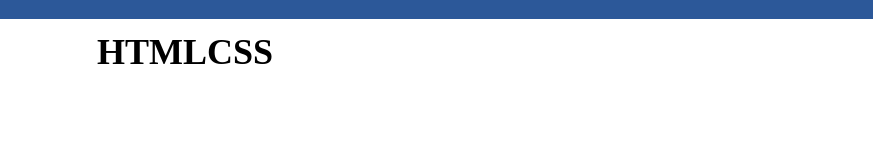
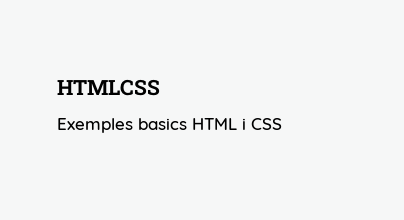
+ Exemples basics HTML i CSS

